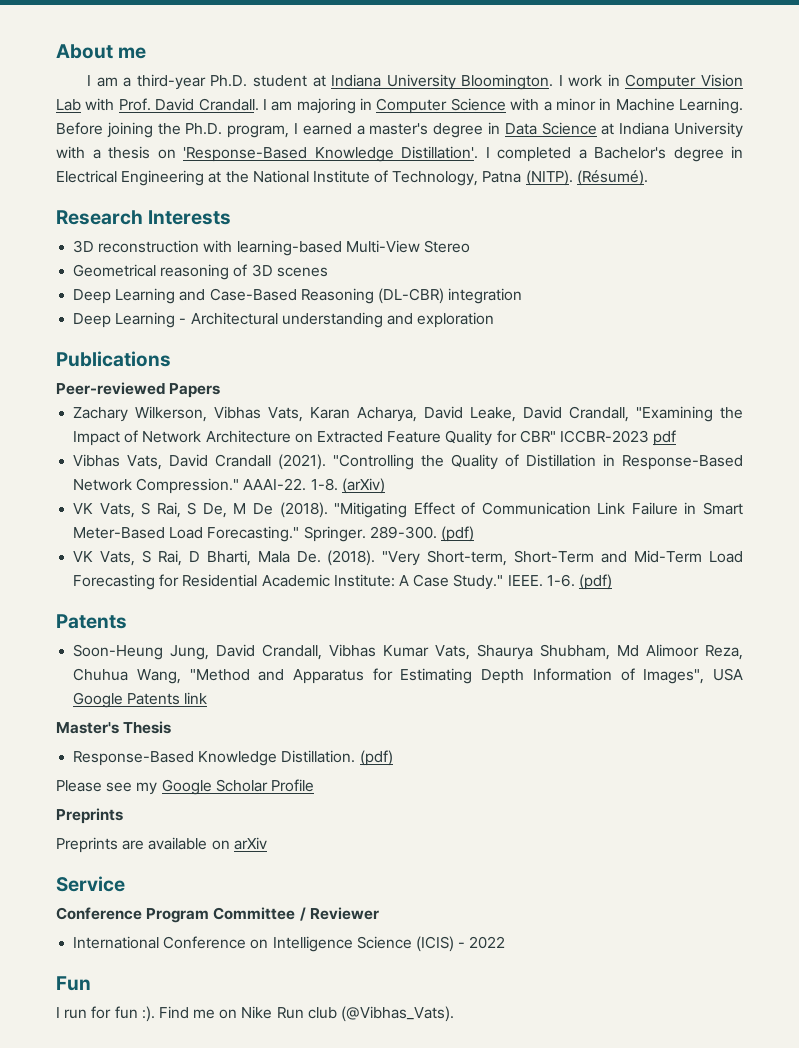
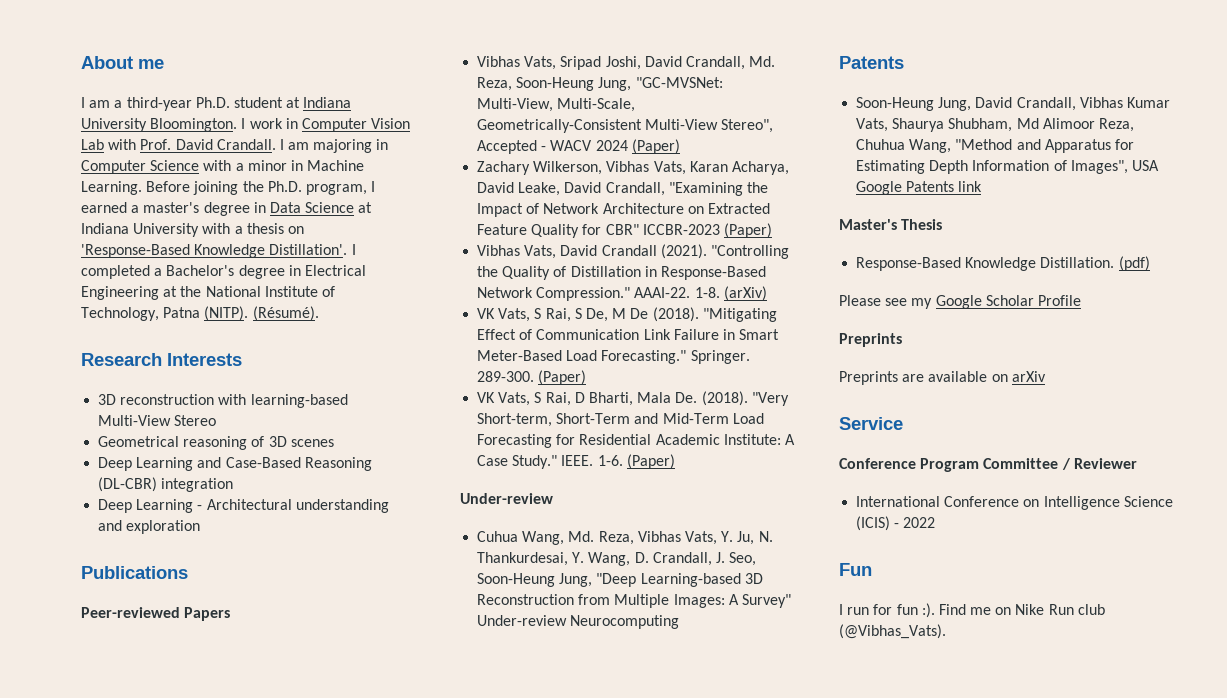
+ Vibhas Vats, Sripad Joshi, David Crandall, Md. Reza, Soon-Heung Jung, "GC-MVSNet: Multi-View, Multi-Scale, Geometrically-Consistent Multi-View Stereo", Accepted - WACV 2024 (Paper)
- Zachary Wilkerson, Vibhas Vats, Karan Acharya, David Leake, David Crandall, "Examining the Impact of Network Architecture on Extracted Feature Quality for CBR" ICCBR-2023 pdf
+ Zachary Wilkerson, Vibhas Vats, Karan Acharya, David Leake, David Crandall, "Examining the Impact of Network Architecture on Extracted Feature Quality for CBR" ICCBR-2023 (Paper)
- 289-300. (pdf)
+ 289-300. (Paper)
- 1-6. (pdf)
+ 1-6. (Paper)
+ Under-review
+ Cuhua Wang, Md. Reza, Vibhas Vats, Y. Ju, N. Thankurdesai, Y. Wang, D. Crandall, J. Seo, Soon-Heung Jung, "Deep Learning-based 3D Reconstruction from Multiple Images: A Survey" Under-review Neurocomputing

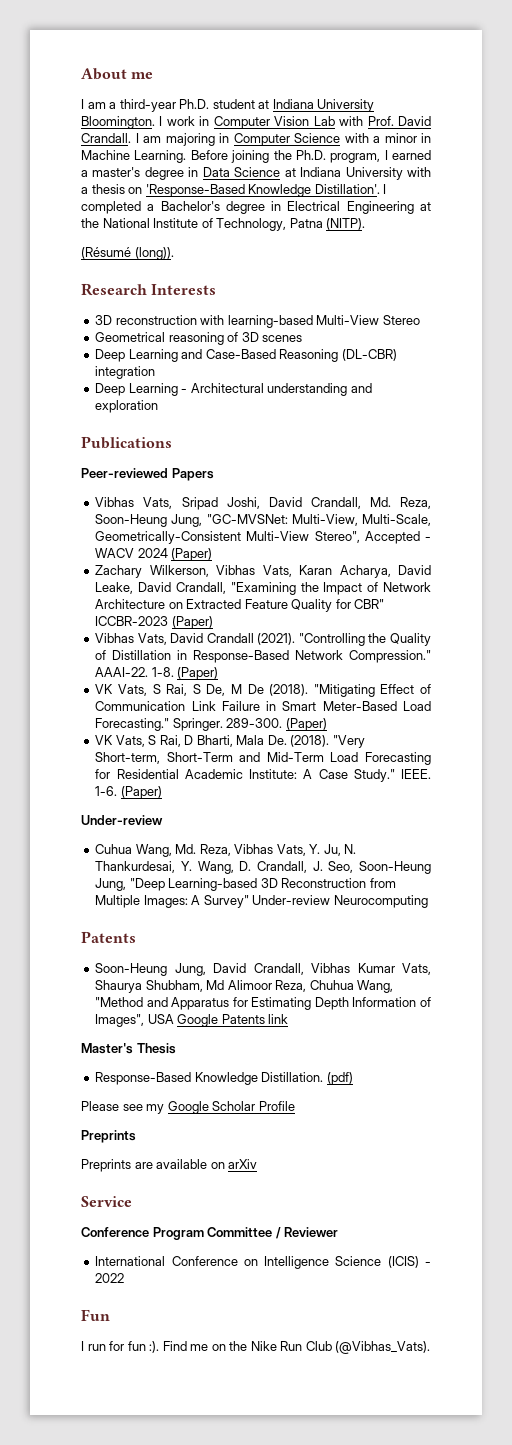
- I completed a Bachelor's degree in Electrical Engineering at the National Institute of Technology, Patna (NITP). (Résumé).
+ I completed a Bachelor's degree in Electrical Engineering at the National Institute of Technology, Patna (NITP).
+ (Résumé (long)).
- 1-8. (arXiv)
+ 1-8. (Paper)
- Find me on Nike Run club (@Vibhas_Vats).
+ Find me on the Nike Run Club (@Vibhas_Vats).

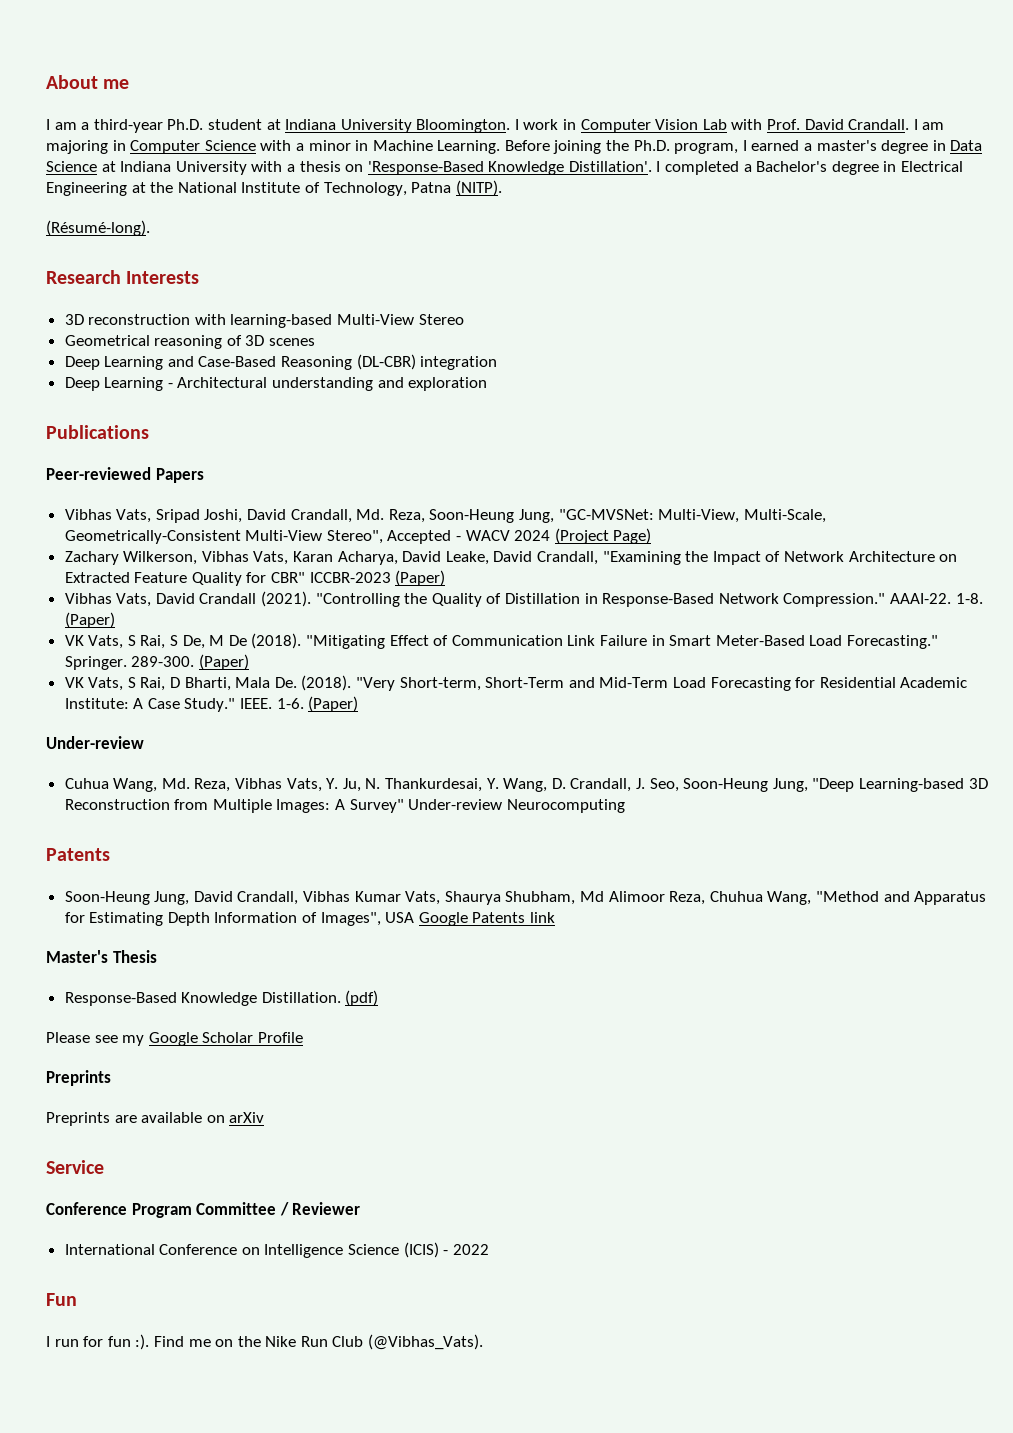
- (Résumé (long)).
+ (Résumé-long).
- Vibhas Vats, Sripad Joshi, David Crandall, Md. Reza, Soon-Heung Jung, "GC-MVSNet: Multi-View, Multi-Scale, Geometrically-Consistent Multi-View Stereo", Accepted - WACV 2024 (Paper)
+ Vibhas Vats, Sripad Joshi, David Crandall, Md. Reza, Soon-Heung Jung, "GC-MVSNet: Multi-View, Multi-Scale, Geometrically-Consistent Multi-View Stereo", Accepted - WACV 2024 (Project Page)

